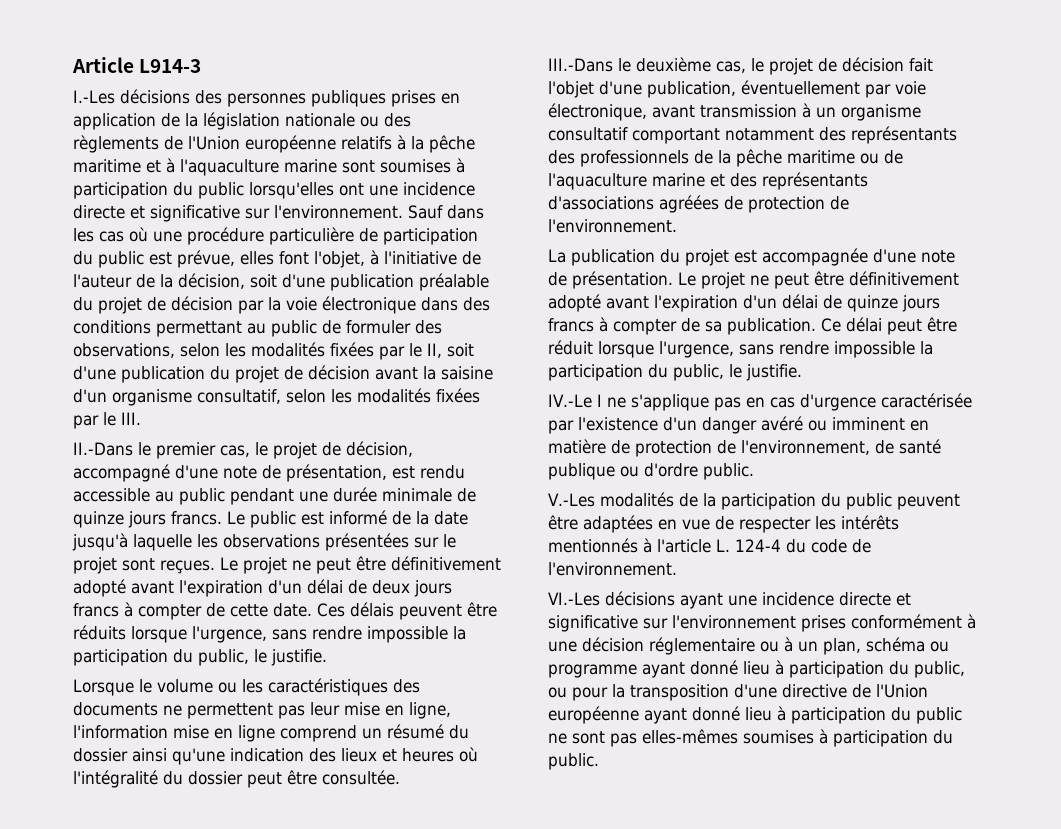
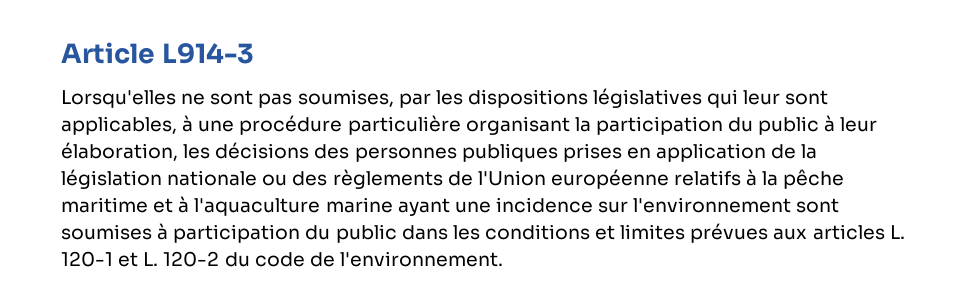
- I.-Les décisions des personnes publiques prises en application de la législation nationale ou des règlements de l'Union européenne relatifs à la pêche maritime et à l'aquaculture marine sont soumises à participation du public lorsqu'elles ont une incidence directe et significative sur l'environnement. Sauf dans les cas où une procédure particulière de participation du public est prévue, elles font l'objet, à l'initiative de l'auteur de la décision, soit d'une publication préalable du projet de décision par la voie électronique dans des conditions permettant au public de formuler des observations, selon les modalités fixées par le II, soit d'une publication du projet de décision avant la saisine d'un organisme consultatif, selon les modalités fixées par le III.
- II.-Dans le premier cas, le projet de décision, accompagné d'une note de présentation, est rendu accessible au public pendant une durée minimale de quinze jours francs. Le public est informé de la date jusqu'à laquelle les observations présentées sur le projet sont reçues. Le projet ne peut être définitivement adopté avant l'expiration d'un délai de deux jours francs à compter de cette date. Ces délais peuvent être réduits lorsque l'urgence, sans rendre impossible la participation du public, le justifie.
- Lorsque le volume ou les caractéristiques des documents ne permettent pas leur mise en ligne, l'information mise en ligne comprend un résumé du dossier ainsi qu'une indication des lieux et heures où l'intégralité du dossier peut être consultée.
- III.-Dans le deuxième cas, le projet de décision fait l'objet d'une publication, éventuellement par voie électronique, avant transmission à un organisme consultatif comportant notamment des représentants des professionnels de la pêche maritime ou de l'aquaculture marine et des représentants d'associations agréées de protection de l'environnement.
- La publication du projet est accompagnée d'une note de présentation. Le projet ne peut être définitivement adopté avant l'expiration d'un délai de quinze jours francs à compter de sa publication. Ce délai peut être réduit lorsque l'urgence, sans rendre impossible la participation du public, le justifie.
- IV.-Le I ne s'applique pas en cas d'urgence caractérisée par l'existence d'un danger avéré ou imminent en matière de protection de l'environnement, de santé publique ou d'ordre public.
- V.-Les modalités de la participation du public peuvent être adaptées en vue de respecter les intérêts mentionnés à l'article L. 124-4 du code de l'environnement.
- VI.-Les décisions ayant une incidence directe et significative sur l'environnement prises conformément à une décision réglementaire ou à un plan, schéma ou programme ayant donné lieu à participation du public, ou pour la transposition d'une directive de l'Union européenne ayant donné lieu à participation du public ne sont pas elles-mêmes soumises à participation du public.
+ Lorsqu'elles ne sont pas soumises, par les dispositions législatives qui leur sont applicables, à une procédure particulière organisant la participation du public à leur élaboration, les décisions des personnes publiques prises en application de la législation nationale ou des règlements de l'Union européenne relatifs à la pêche maritime et à l'aquaculture marine ayant une incidence sur l'environnement sont soumises à participation du public dans les conditions et limites prévues aux articles L. 120-1 et L. 120-2 du code de l'environnement.

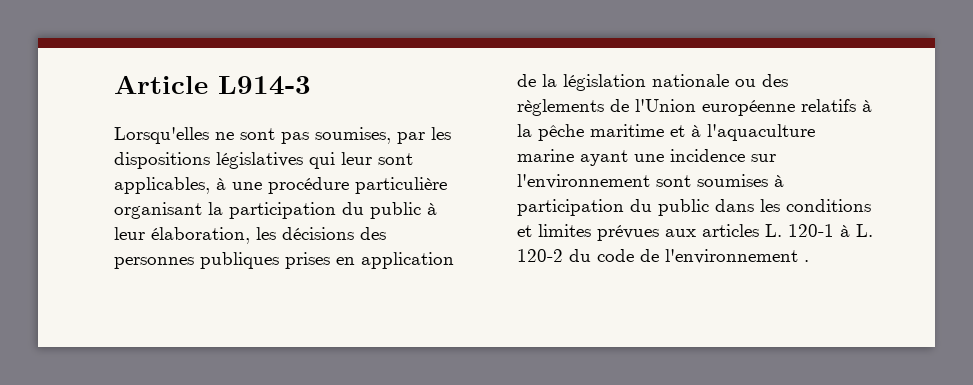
- Lorsqu'elles ne sont pas soumises, par les dispositions législatives qui leur sont applicables, à une procédure particulière organisant la participation du public à leur élaboration, les décisions des personnes publiques prises en application de la législation nationale ou des règlements de l'Union européenne relatifs à la pêche maritime et à l'aquaculture marine ayant une incidence sur l'environnement sont soumises à participation du public dans les conditions et limites prévues aux articles L. 120-1 et L. 120-2 du code de l'environnement.
+ Lorsqu'elles ne sont pas soumises, par les dispositions législatives qui leur sont applicables, à une procédure particulière organisant la participation du public à leur élaboration, les décisions des personnes publiques prises en application de la législation nationale ou des règlements de l'Union européenne relatifs à la pêche maritime et à l'aquaculture marine ayant une incidence sur l'environnement sont soumises à participation du public dans les conditions et limites prévues aux articles L. 120-1 à L. 120-2 du code de l'environnement .

